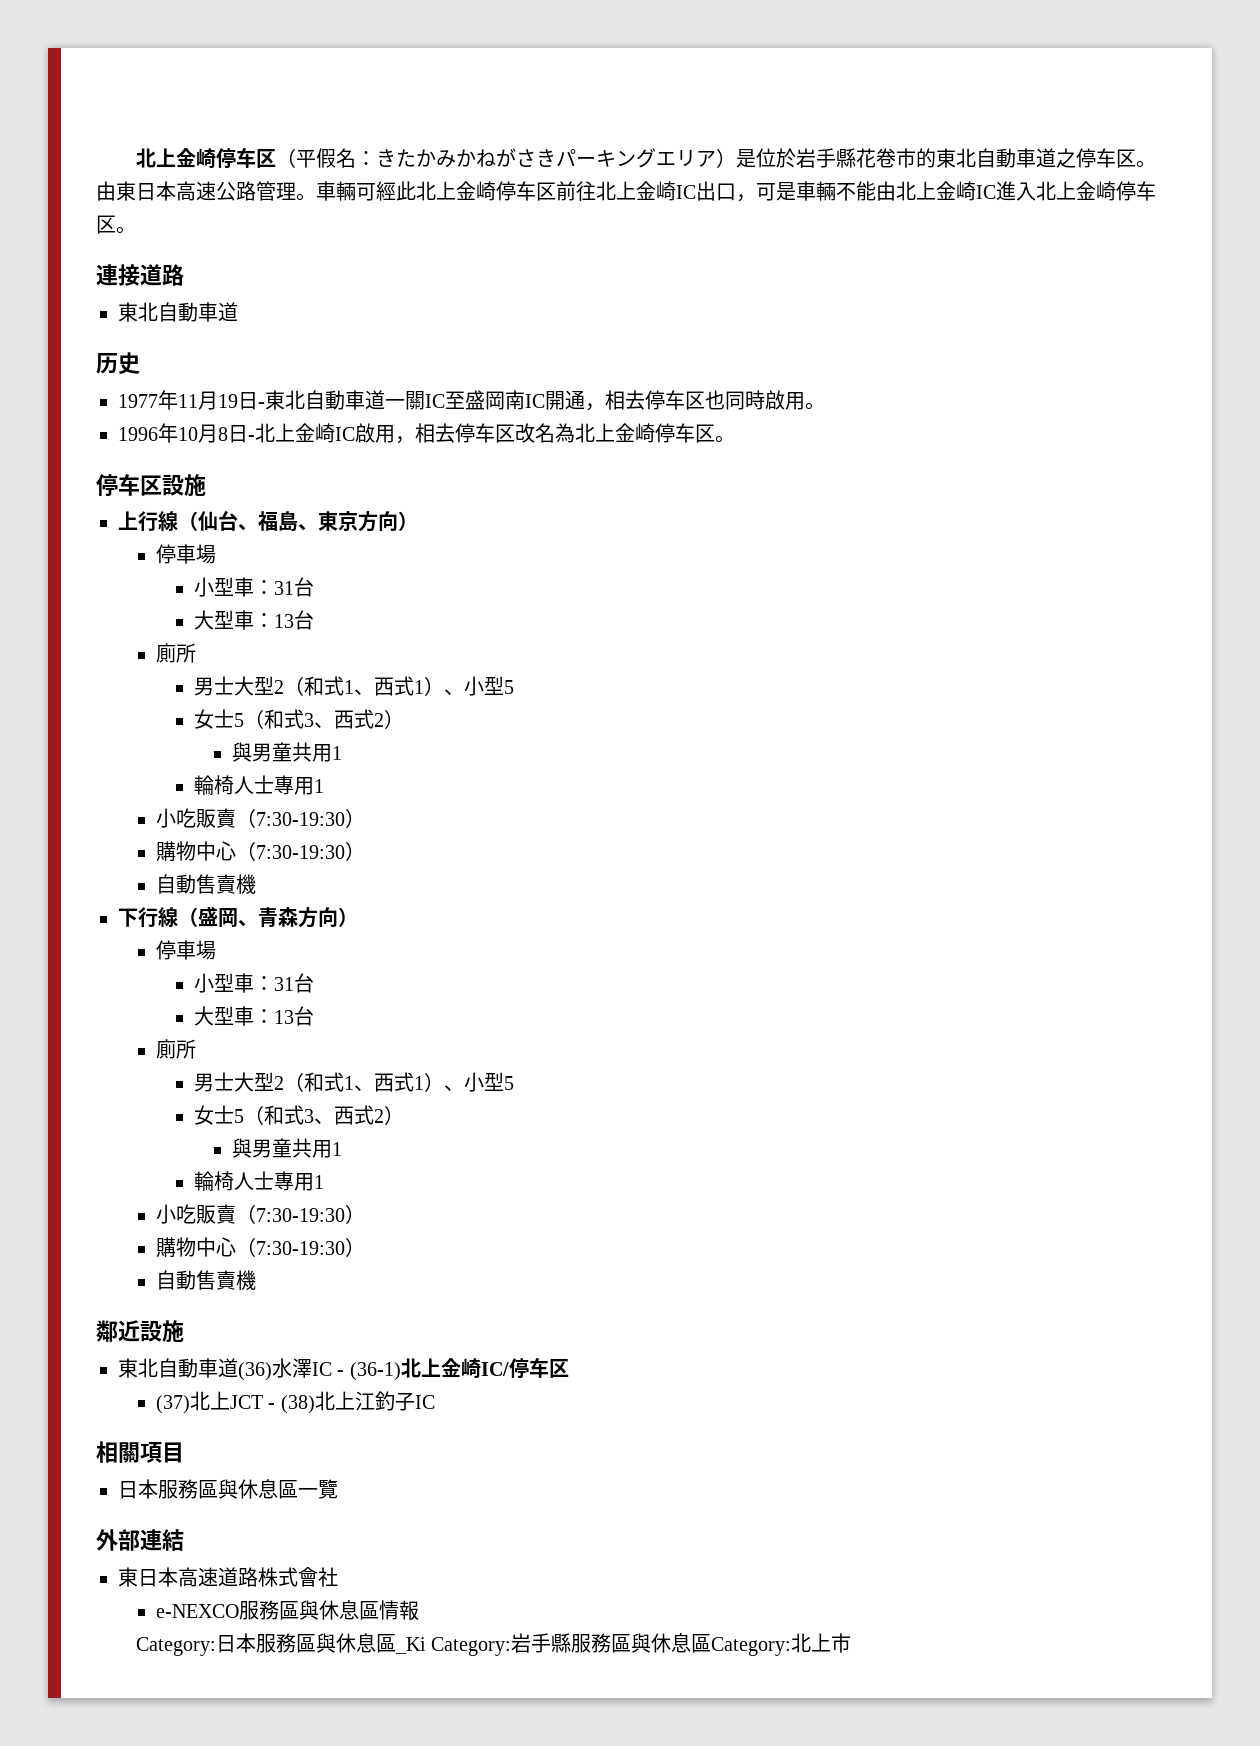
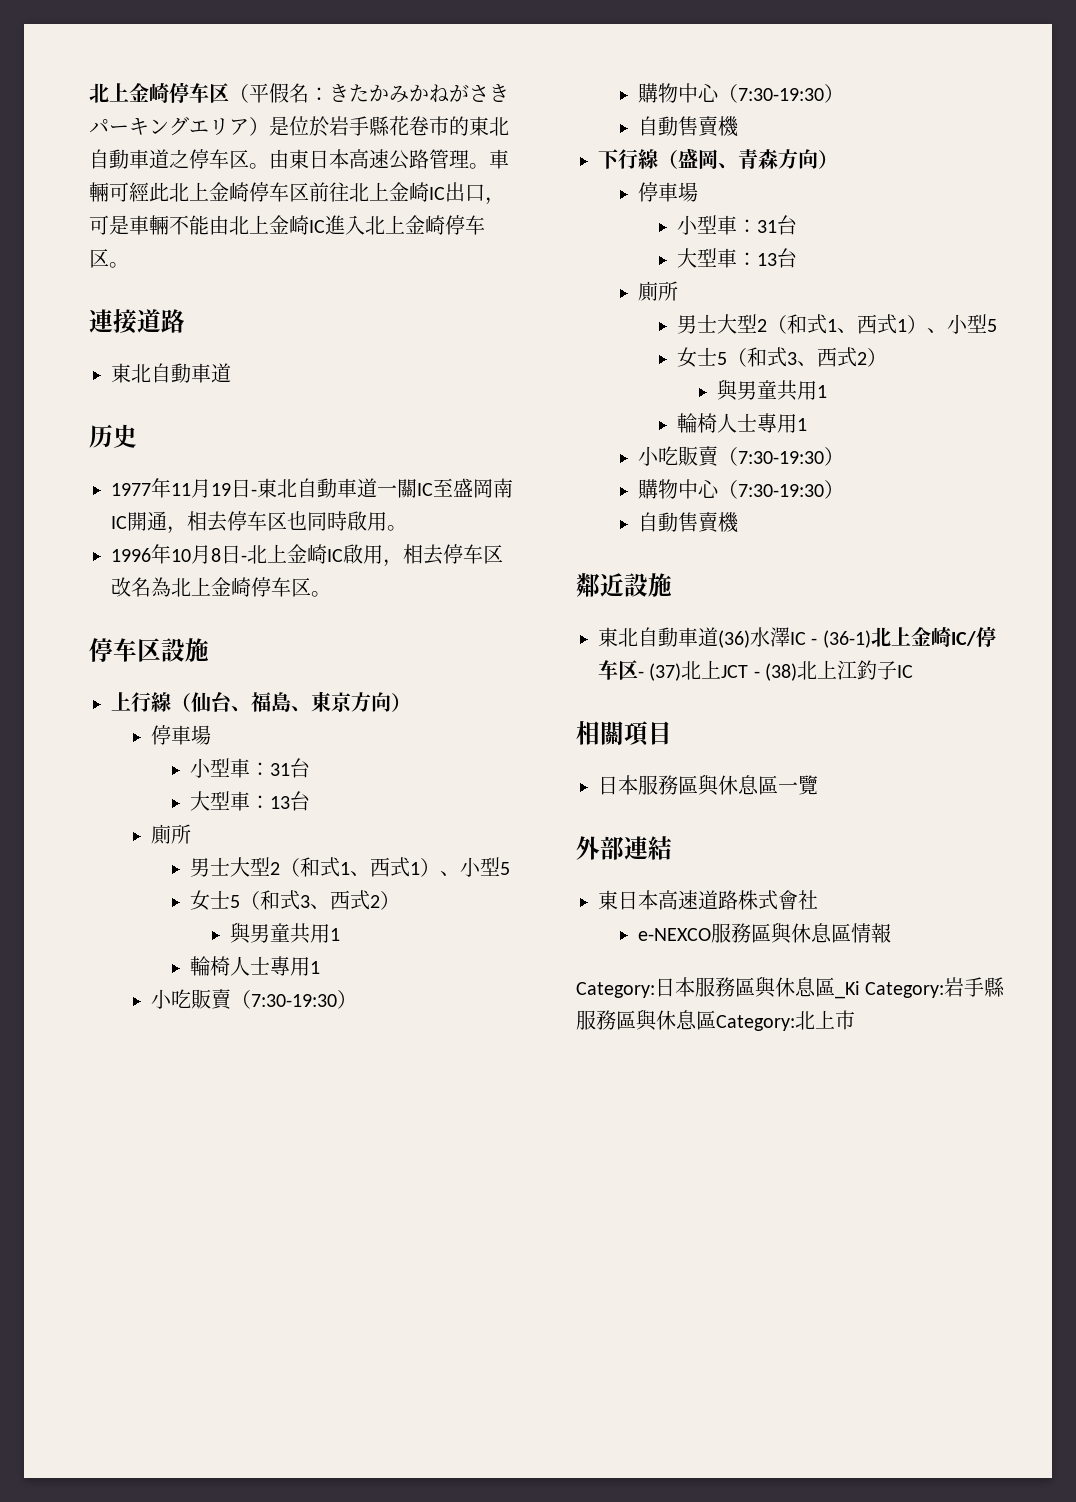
- 東北自動車道(36)水澤IC - (36-1)北上金崎IC/停车区
- (37)北上JCT - (38)北上江釣子IC
+ 東北自動車道(36)水澤IC - (36-1)北上金崎IC/停车区- (37)北上JCT - (38)北上江釣子IC

